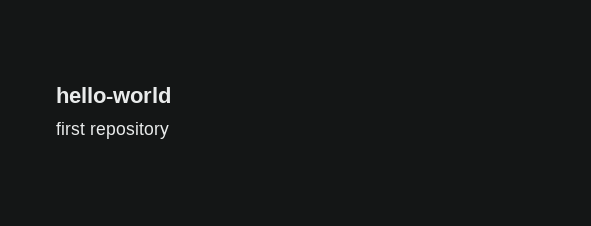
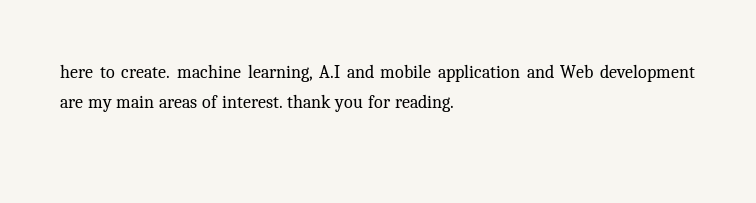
- hello-world
- first repository
+ here to create. machine learning, A.I and mobile application and Web development are my main areas of interest. thank you for reading.

